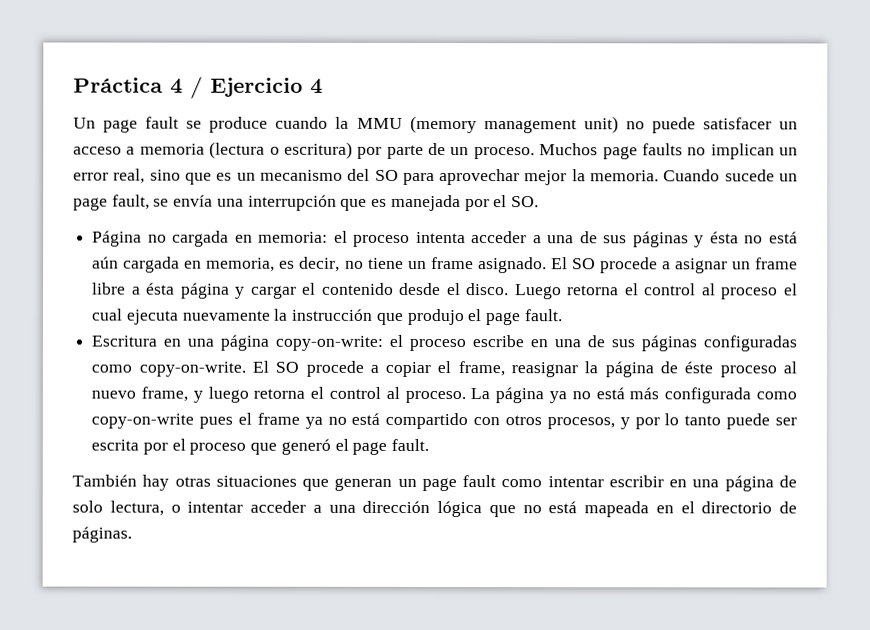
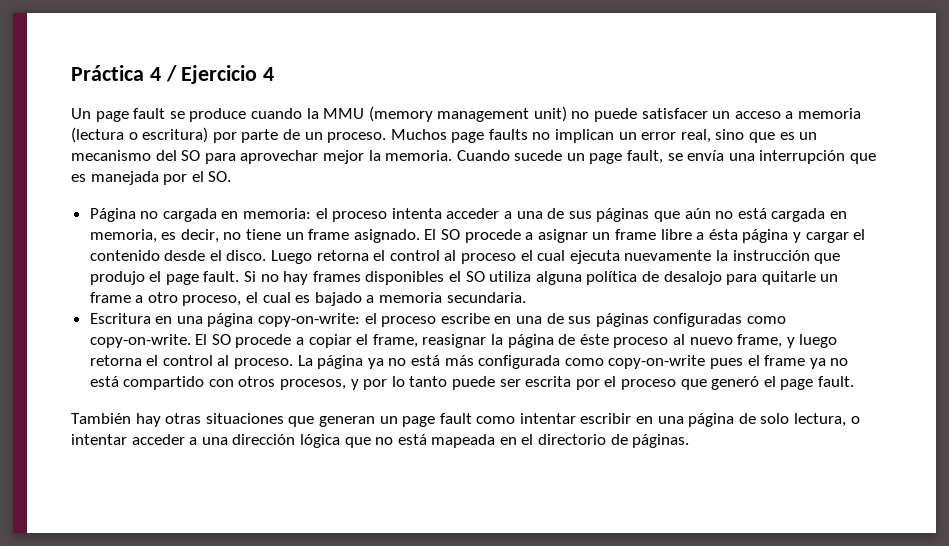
- Página no cargada en memoria: el proceso intenta acceder a una de sus páginas y ésta no está aún cargada en memoria, es decir, no tiene un frame asignado.
+ Página no cargada en memoria: el proceso intenta acceder a una de sus páginas que aún no está cargada en memoria, es decir, no tiene un frame asignado.
+ Si no hay frames disponibles el SO utiliza alguna política de desalojo para quitarle un frame a otro proceso, el cual es bajado a memoria secundaria.

